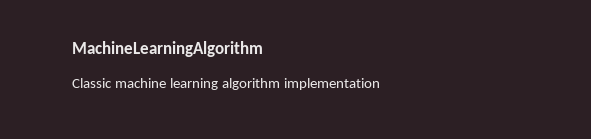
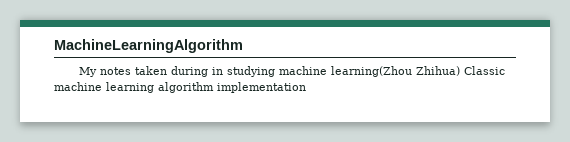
- Classic machine learning algorithm implementation
+ My notes taken during in studying machine learning(Zhou Zhihua) Classic machine learning algorithm implementation

